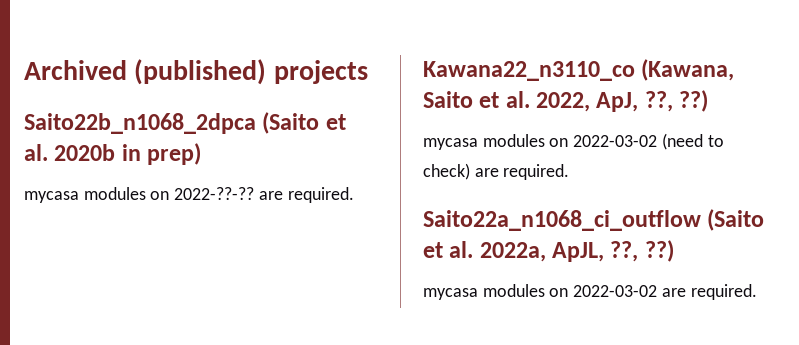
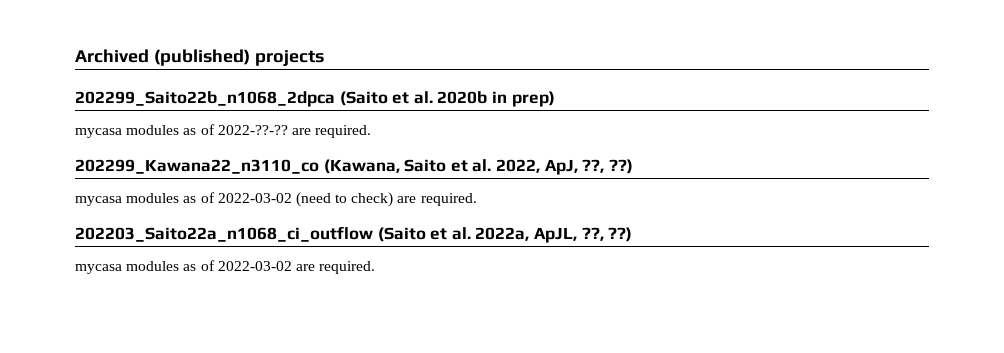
- Saito22b_n1068_2dpca (Saito et al. 2020b in prep)
+ 202299_Saito22b_n1068_2dpca (Saito et al. 2020b in prep)
- mycasa modules on 2022-??-?? are required.
+ mycasa modules as of 2022-??-?? are required.
- Kawana22_n3110_co (Kawana, Saito et al. 2022, ApJ, ??, ??)
+ 202299_Kawana22_n3110_co (Kawana, Saito et al. 2022, ApJ, ??, ??)
- mycasa modules on 2022-03-02 (need to check) are required.
+ mycasa modules as of 2022-03-02 (need to check) are required.
- Saito22a_n1068_ci_outflow (Saito et al. 2022a, ApJL, ??, ??)
+ 202203_Saito22a_n1068_ci_outflow (Saito et al. 2022a, ApJL, ??, ??)
- mycasa modules on 2022-03-02 are required.
+ mycasa modules as of 2022-03-02 are required.

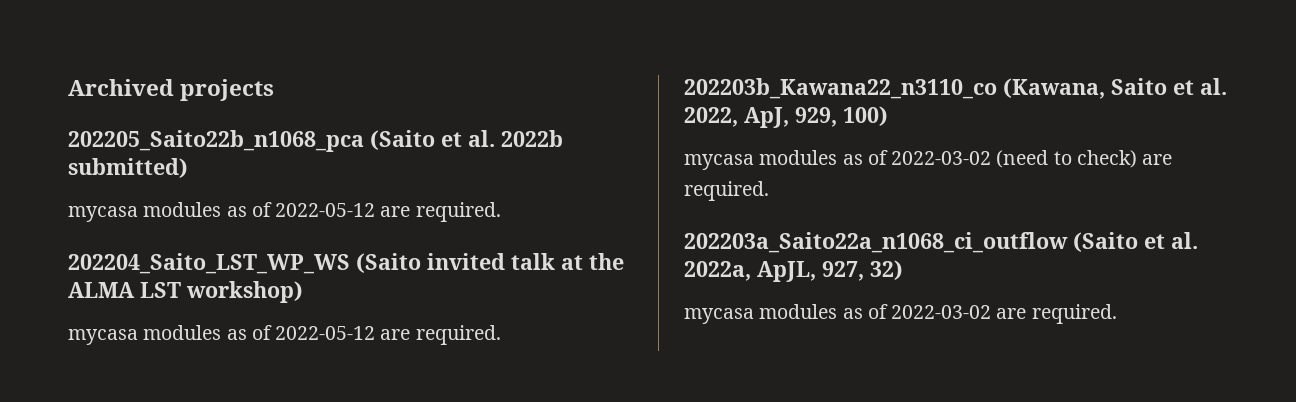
- Archived (published) projects
+ Archived projects
- 202299_Saito22b_n1068_2dpca (Saito et al. 2020b in prep)
- mycasa modules as of 2022-??-?? are required.
- 202299_Kawana22_n3110_co (Kawana, Saito et al. 2022, ApJ, ??, ??)
+ 202205_Saito22b_n1068_pca (Saito et al. 2022b submitted)
+ mycasa modules as of 2022-05-12 are required.
+ 202204_Saito_LST_WP_WS (Saito invited talk at the ALMA LST workshop)
+ mycasa modules as of 2022-05-12 are required.
+ 202203b_Kawana22_n3110_co (Kawana, Saito et al. 2022, ApJ, 929, 100)
- 202203_Saito22a_n1068_ci_outflow (Saito et al. 2022a, ApJL, ??, ??)
+ 202203a_Saito22a_n1068_ci_outflow (Saito et al. 2022a, ApJL, 927, 32)

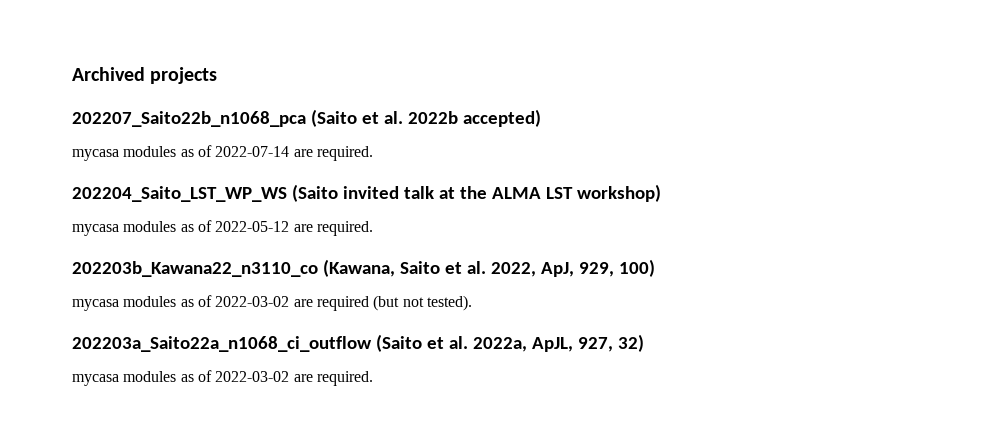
- 202205_Saito22b_n1068_pca (Saito et al. 2022b submitted)
- mycasa modules as of 2022-05-12 are required.
+ 202207_Saito22b_n1068_pca (Saito et al. 2022b accepted)
+ mycasa modules as of 2022-07-14 are required.
- mycasa modules as of 2022-03-02 (need to check) are required.
+ mycasa modules as of 2022-03-02 are required (but not tested).

